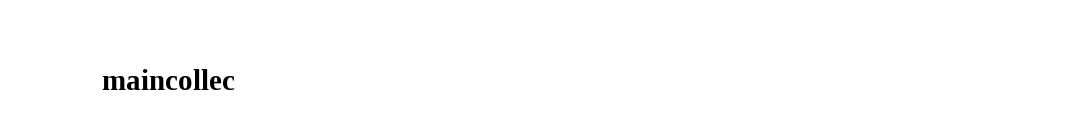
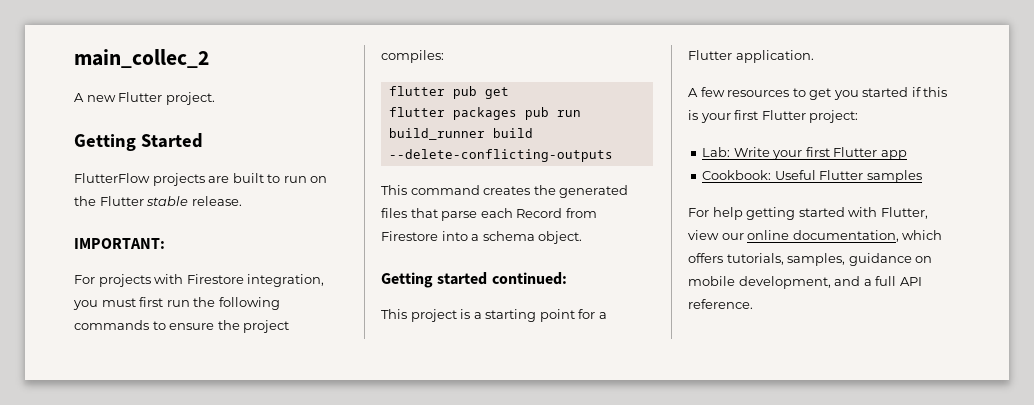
- maincollec
+ main_collec_2
+ A new Flutter project.
+ Getting Started
+ FlutterFlow projects are built to run on the Flutter stable release.
+ IMPORTANT:
+ For projects with Firestore integration, you must first run the following commands to ensure the project compiles:
+ flutter pub get
+ flutter packages pub run build_runner build --delete-conflicting-outputs
+ This command creates the generated files that parse each Record from Firestore into a schema object.
+ Getting started continued:
+ This project is a starting point for a Flutter application.
+ A few resources to get you started if this is your first Flutter project:
+ Lab: Write your first Flutter app
+ Cookbook: Useful Flutter samples
+ For help getting started with Flutter, view our online documentation, which offers tutorials, samples, guidance on mobile development, and a full API reference.

